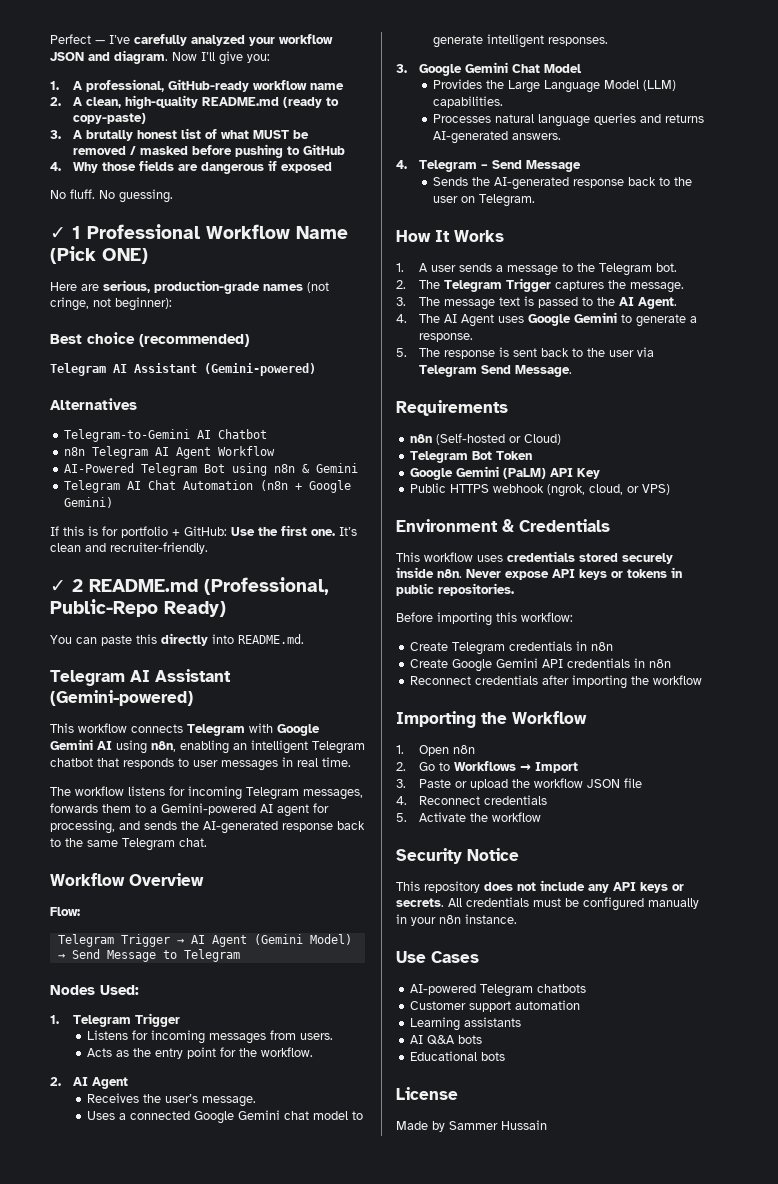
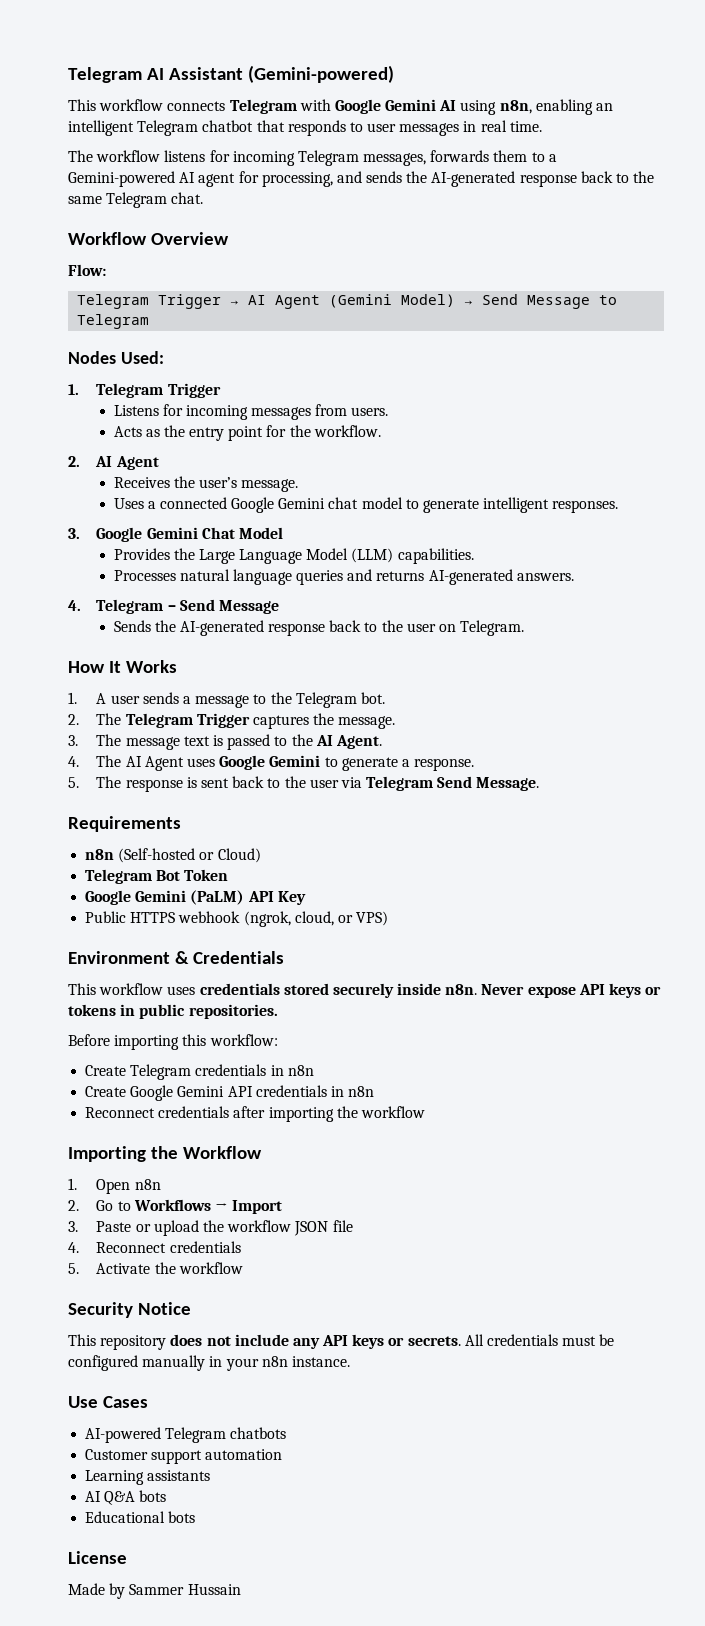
- Perfect — I’ve carefully analyzed your workflow JSON and diagram. Now I’ll give you:
- 1. A professional, GitHub-ready workflow name
- 2. A clean, high-quality README.md (ready to copy-paste)
- 3. A brutally honest list of what MUST be removed / masked before pushing to GitHub
- 4. Why those fields are dangerous if exposed
- No fluff. No guessing.
- ✓ 1 Professional Workflow Name (Pick ONE)
- Here are serious, production-grade names (not cringe, not beginner):
- Best choice (recommended)
- Telegram AI Assistant (Gemini-powered)
- Alternatives
- Telegram-to-Gemini AI Chatbot
- n8n Telegram AI Agent Workflow
- AI-Powered Telegram Bot using n8n & Gemini
- Telegram AI Chat Automation (n8n + Google Gemini)
- If this is for portfolio + GitHub: Use the first one. It’s clean and recruiter-friendly.
- ✓ 2 README.md (Professional, Public-Repo Ready)
- You can paste this directly into README.md.

